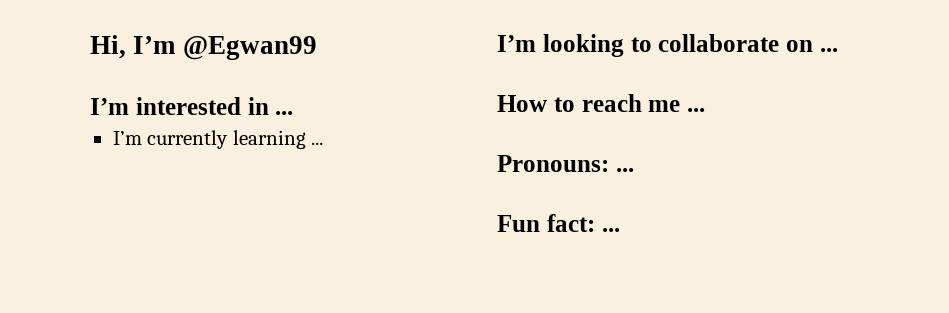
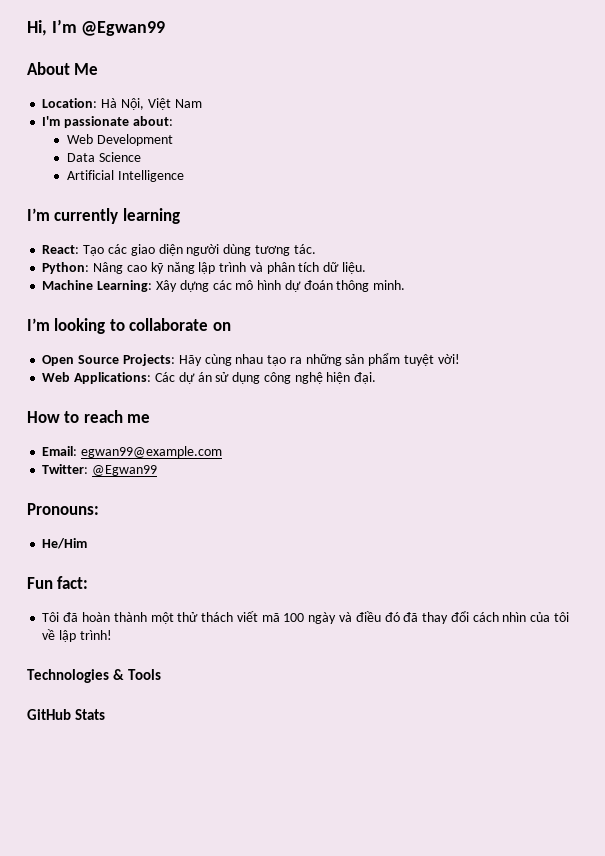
- I’m interested in ...
- I’m currently learning ...
+ About Me
+ Location: Hà Nội, Việt Nam
+ I'm passionate about:
+ Web Development
+ Data Science
+ Artificial Intelligence
+ I’m currently learning
+ React: Tạo các giao diện người dùng tương tác.
+ Python: Nâng cao kỹ năng lập trình và phân tích dữ liệu.
+ Machine Learning: Xây dựng các mô hình dự đoán thông minh.
- I’m looking to collaborate on ...
+ I’m looking to collaborate on
+ Open Source Projects: Hãy cùng nhau tạo ra những sản phẩm tuyệt vời!
+ Web Applications: Các dự án sử dụng công nghệ hiện đại.
- How to reach me ...
+ How to reach me
+ Email: egwan99@example.com
+ Twitter: @Egwan99
- Pronouns: ...
+ Pronouns:
+ He/Him
- Fun fact: ...
+ Fun fact:
+ Tôi đã hoàn thành một thử thách viết mã 100 ngày và điều đó đã thay đổi cách nhìn của tôi về lập trình!
+ Technologies & Tools
+ GitHub Stats

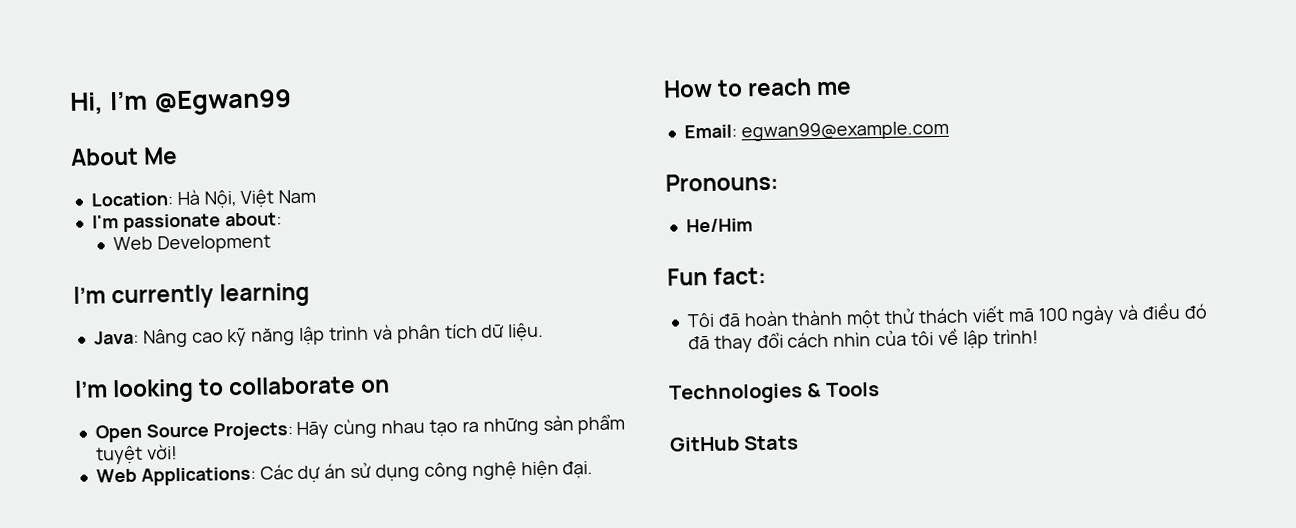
- Data Science
- Artificial Intelligence
- React: Tạo các giao diện người dùng tương tác.
- Python: Nâng cao kỹ năng lập trình và phân tích dữ liệu.
+ Java: Nâng cao kỹ năng lập trình và phân tích dữ liệu.
- Machine Learning: Xây dựng các mô hình dự đoán thông minh.
- Twitter: @Egwan99

